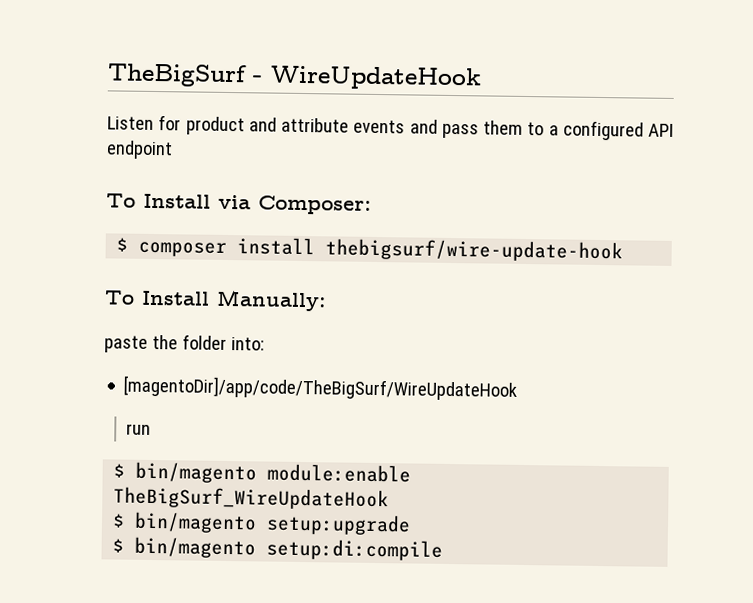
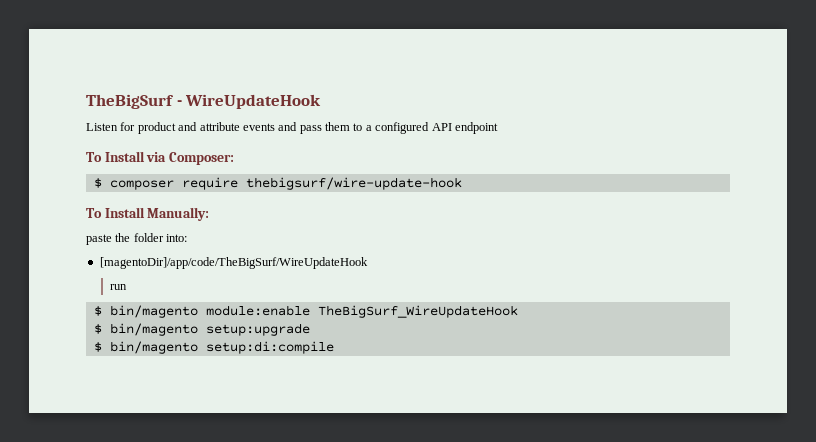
- $ composer install thebigsurf/wire-update-hook
+ $ composer require thebigsurf/wire-update-hook

